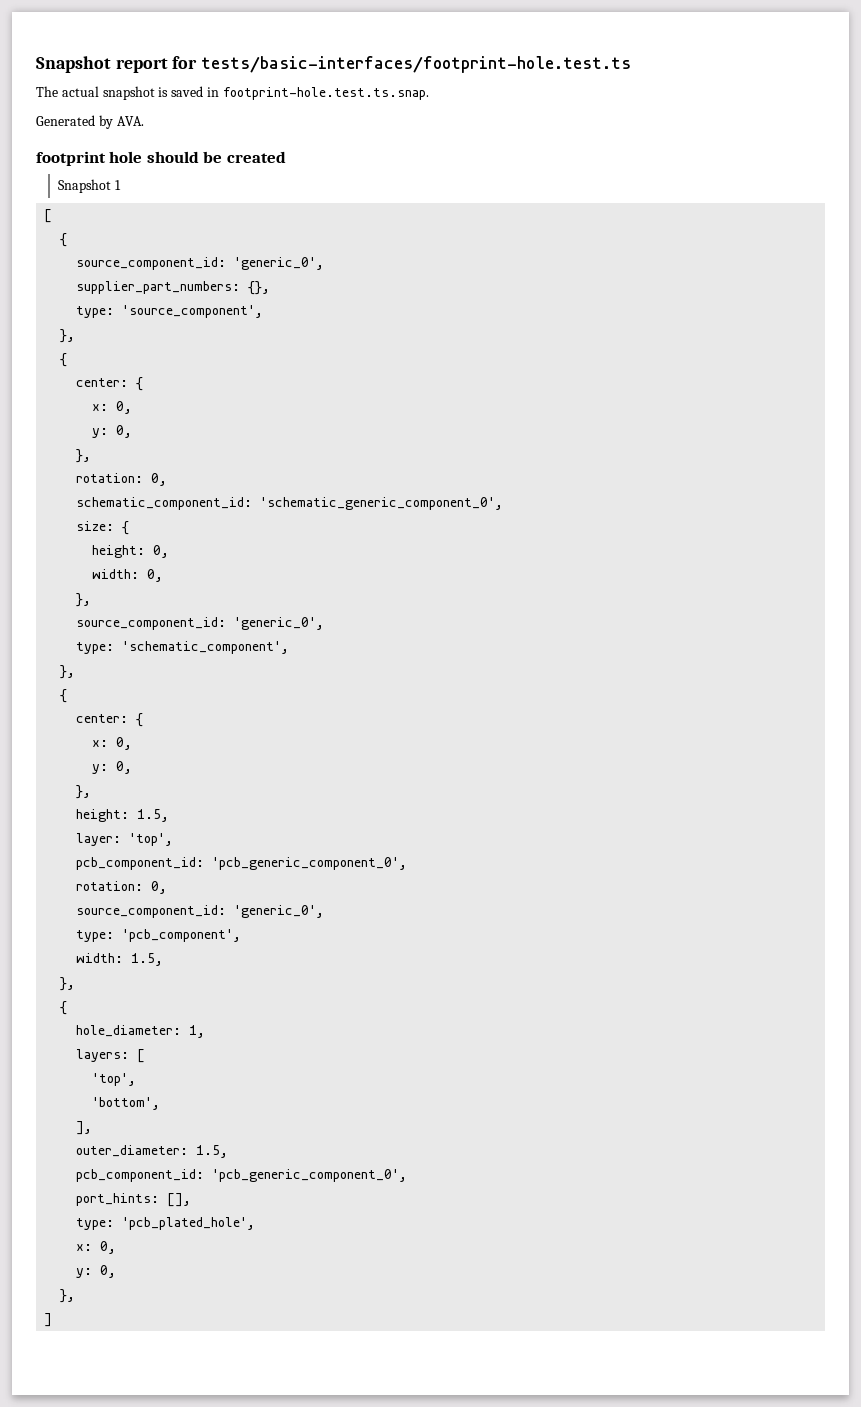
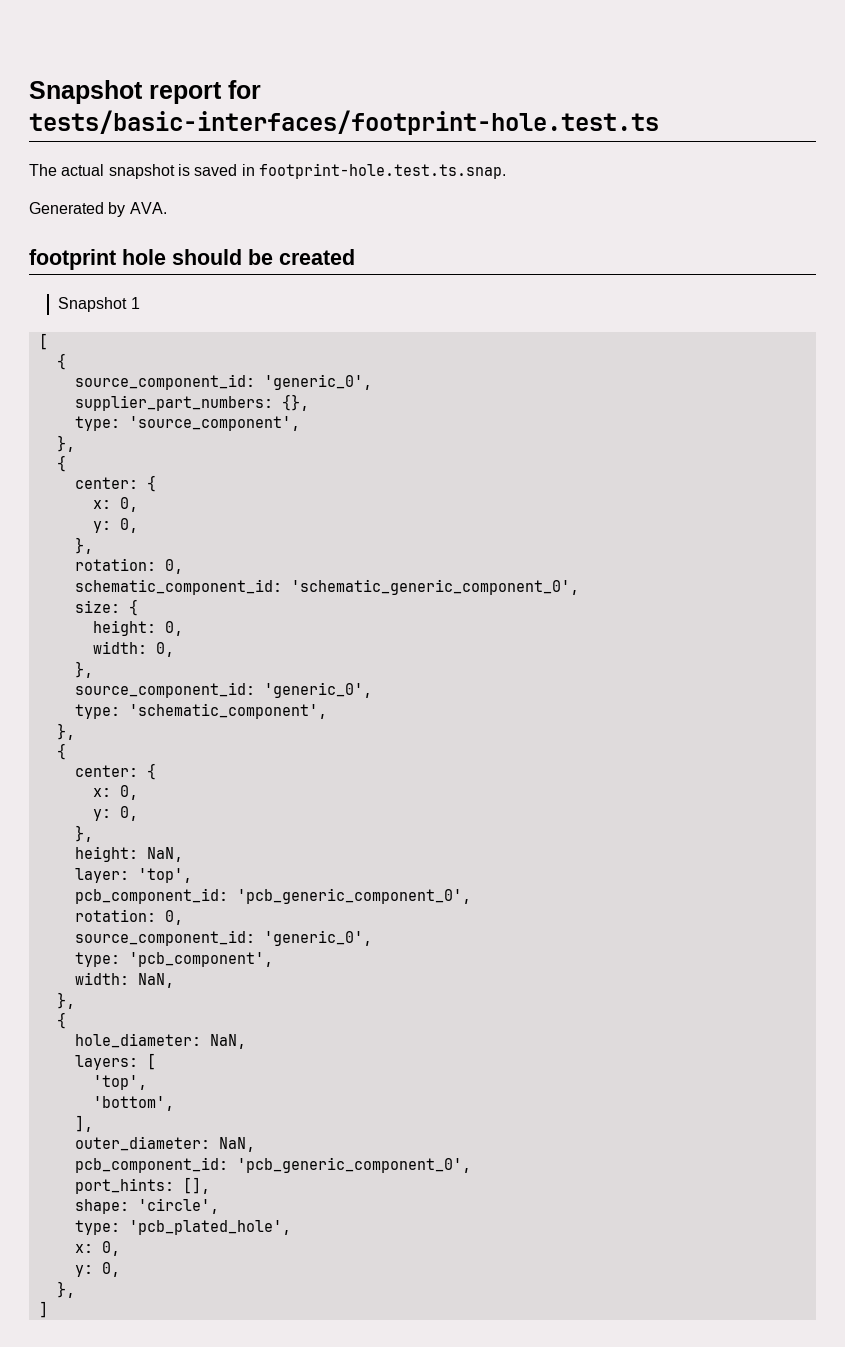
- height: 1.5,
+ height: NaN,
- width: 1.5,
+ width: NaN,
- hole_diameter: 1,
+ hole_diameter: NaN,
- outer_diameter: 1.5,
+ outer_diameter: NaN,
+ shape: 'circle',

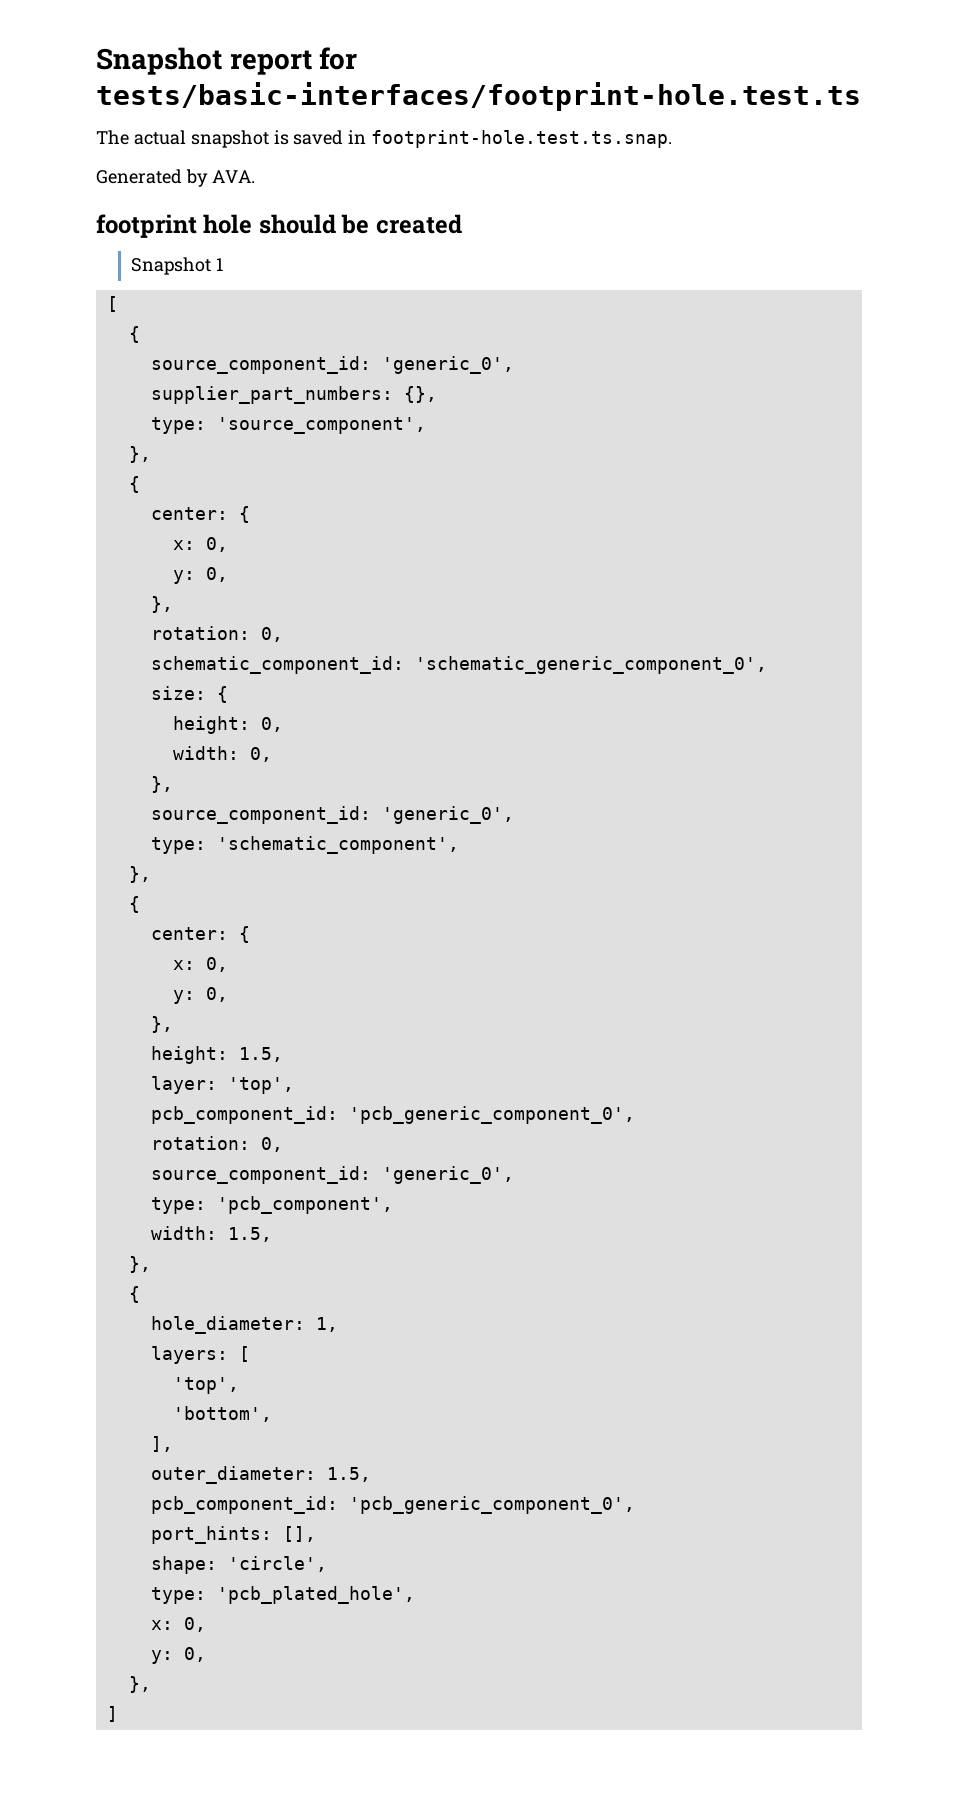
- height: NaN,
+ height: 1.5,
- width: NaN,
+ width: 1.5,
- hole_diameter: NaN,
+ hole_diameter: 1,
- outer_diameter: NaN,
+ outer_diameter: 1.5,

